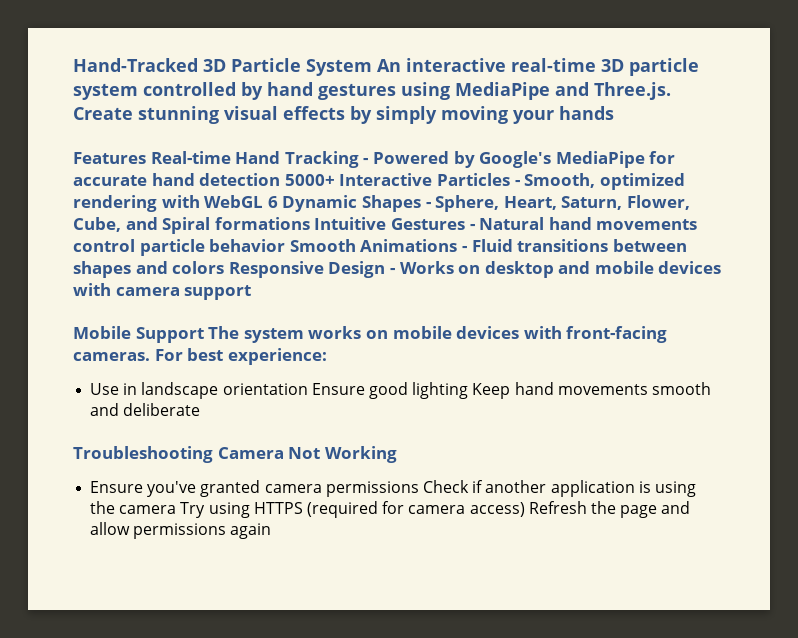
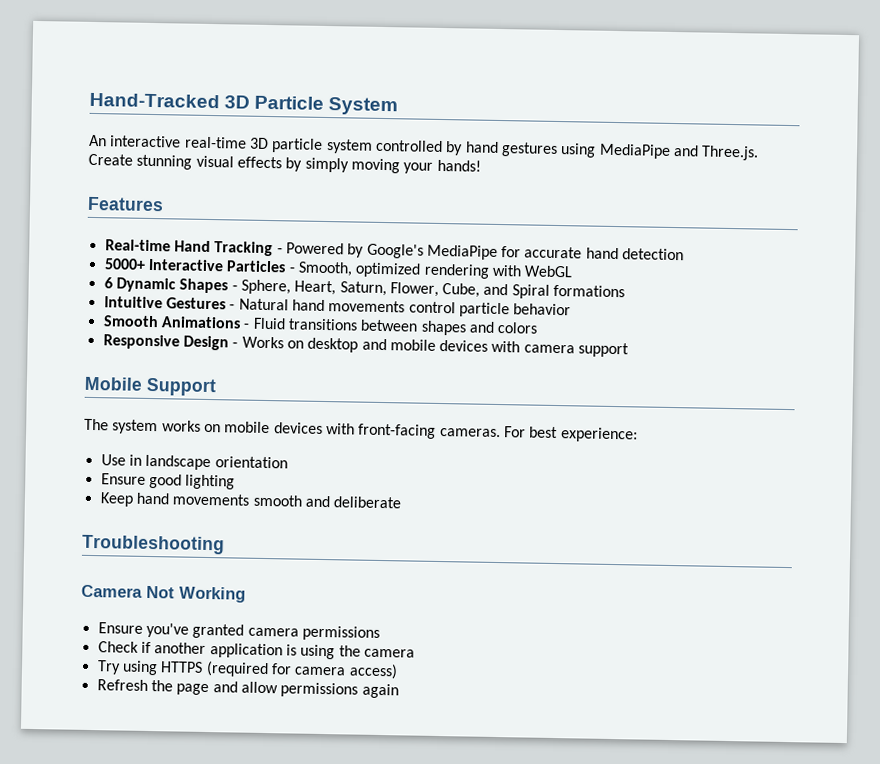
- Hand-Tracked 3D Particle System An interactive real-time 3D particle system controlled by hand gestures using MediaPipe and Three.js. Create stunning visual effects by simply moving your hands
+ Hand-Tracked 3D Particle System
+ An interactive real-time 3D particle system controlled by hand gestures using MediaPipe and Three.js. Create stunning visual effects by simply moving your hands!
- Features Real-time Hand Tracking - Powered by Google's MediaPipe for accurate hand detection 5000+ Interactive Particles - Smooth, optimized rendering with WebGL 6 Dynamic Shapes - Sphere, Heart, Saturn, Flower, Cube, and Spiral formations Intuitive Gestures - Natural hand movements control particle behavior Smooth Animations - Fluid transitions between shapes and colors Responsive Design - Works on desktop and mobile devices with camera support
+ Features
+ Real-time Hand Tracking - Powered by Google's MediaPipe for accurate hand detection
+ 5000+ Interactive Particles - Smooth, optimized rendering with WebGL
+ 6 Dynamic Shapes - Sphere, Heart, Saturn, Flower, Cube, and Spiral formations
+ Intuitive Gestures - Natural hand movements control particle behavior
+ Smooth Animations - Fluid transitions between shapes and colors
+ Responsive Design - Works on desktop and mobile devices with camera support
- Mobile Support The system works on mobile devices with front-facing cameras.
+ Mobile Support
+ The system works on mobile devices with front-facing cameras.
- Use in landscape orientation Ensure good lighting Keep hand movements smooth and deliberate
+ Use in landscape orientation
+ Ensure good lighting
+ Keep hand movements smooth and deliberate
- Troubleshooting Camera Not Working
+ Troubleshooting
+ Camera Not Working
- Ensure you've granted camera permissions Check if another application is using the camera Try using HTTPS (required for camera access) Refresh the page and allow permissions again
+ Ensure you've granted camera permissions
+ Check if another application is using the camera
+ Try using HTTPS (required for camera access)
+ Refresh the page and allow permissions again

